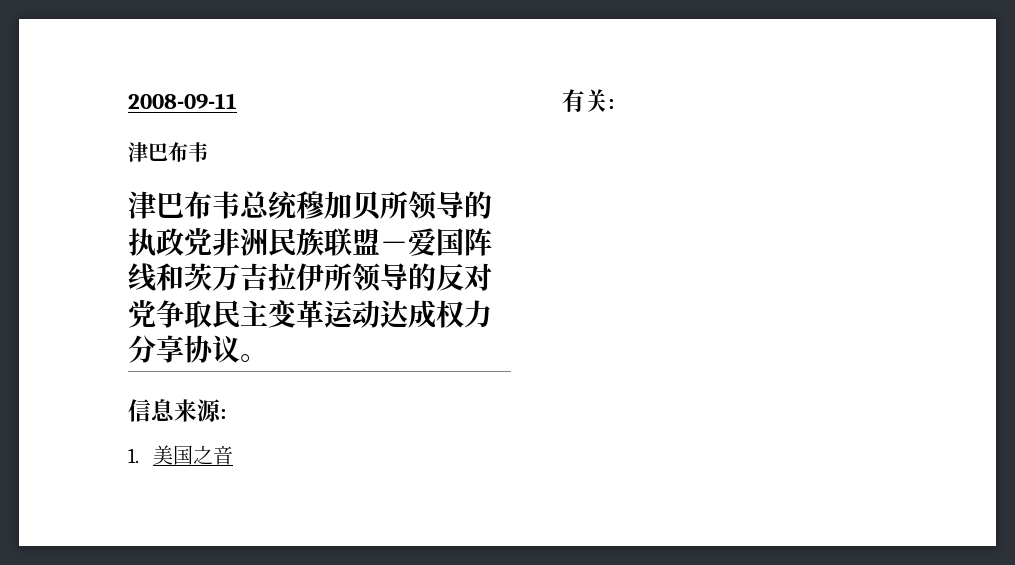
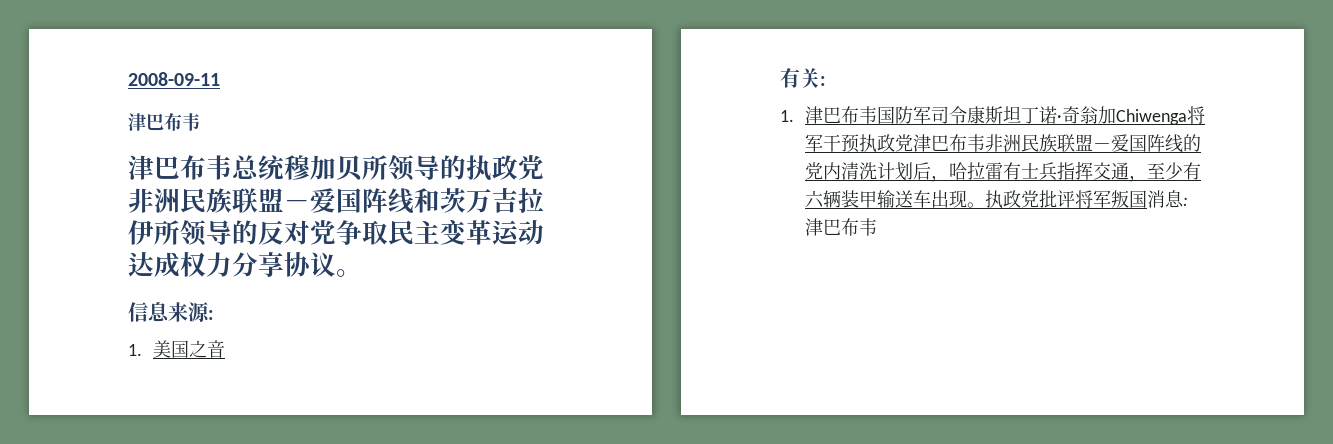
+ 1.津巴布韦国防军司令康斯坦丁诺·奇翁加Chiwenga将军干预执政党津巴布韦非洲民族联盟－爱国阵线的党内清洗计划后，哈拉雷有士兵指挥交通，至少有六辆装甲输送车出现。执政党批评将军叛国消息:津巴布韦

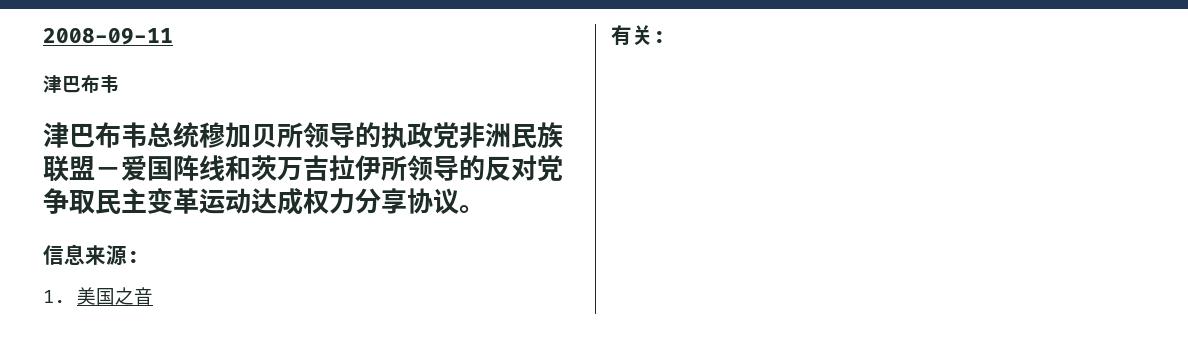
- 1.津巴布韦国防军司令康斯坦丁诺·奇翁加Chiwenga将军干预执政党津巴布韦非洲民族联盟－爱国阵线的党内清洗计划后，哈拉雷有士兵指挥交通，至少有六辆装甲输送车出现。执政党批评将军叛国消息:津巴布韦

